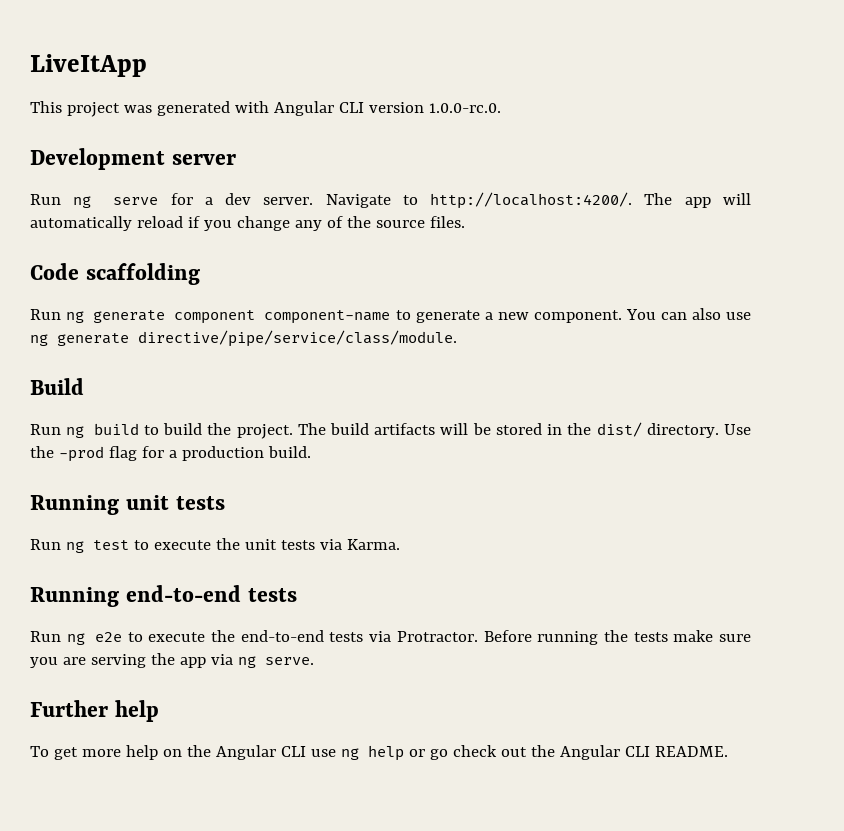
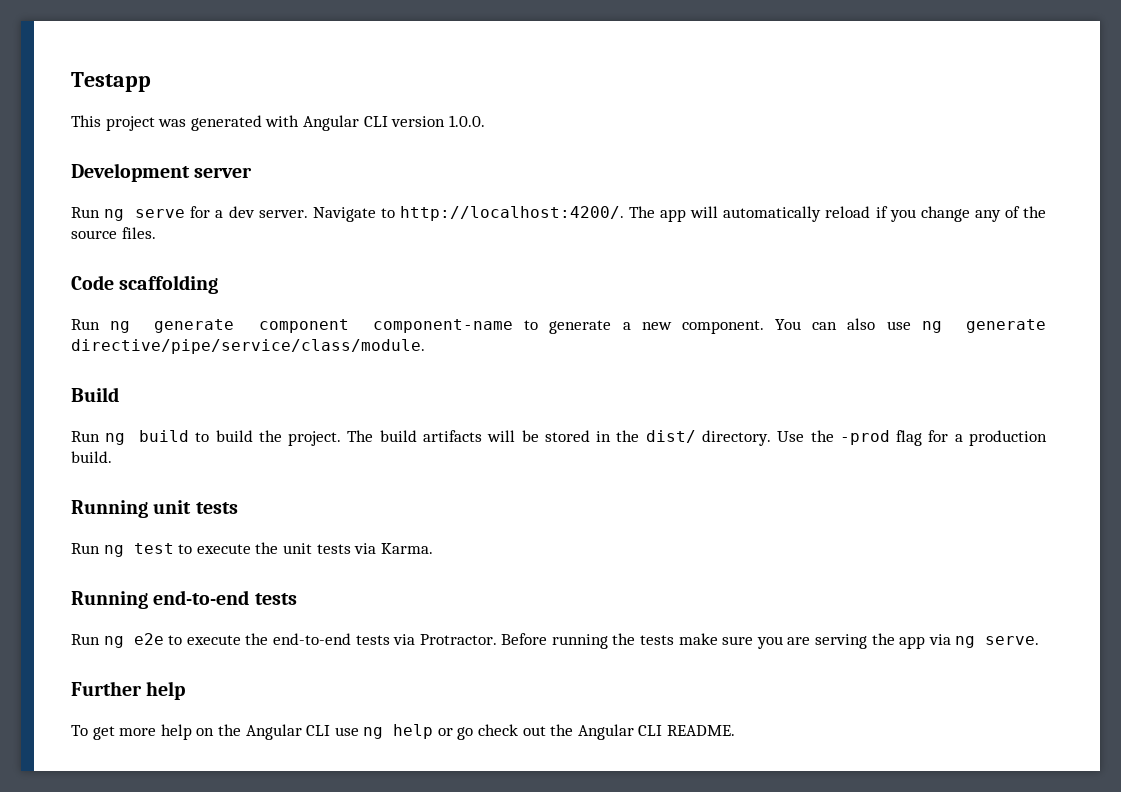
- LiveItApp
+ Testapp
- This project was generated with Angular CLI version 1.0.0-rc.0.
+ This project was generated with Angular CLI version 1.0.0.

